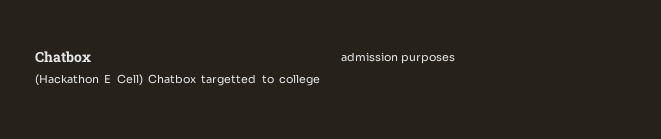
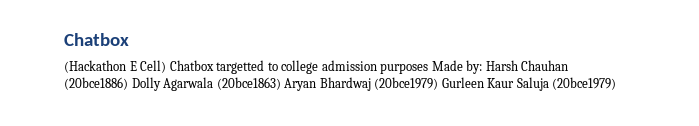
- (Hackathon E Cell) Chatbox targetted to college admission purposes
+ (Hackathon E Cell) Chatbox targetted to college admission purposes Made by: Harsh Chauhan (20bce1886) Dolly Agarwala (20bce1863) Aryan Bhardwaj (20bce1979) Gurleen Kaur Saluja (20bce1979)

